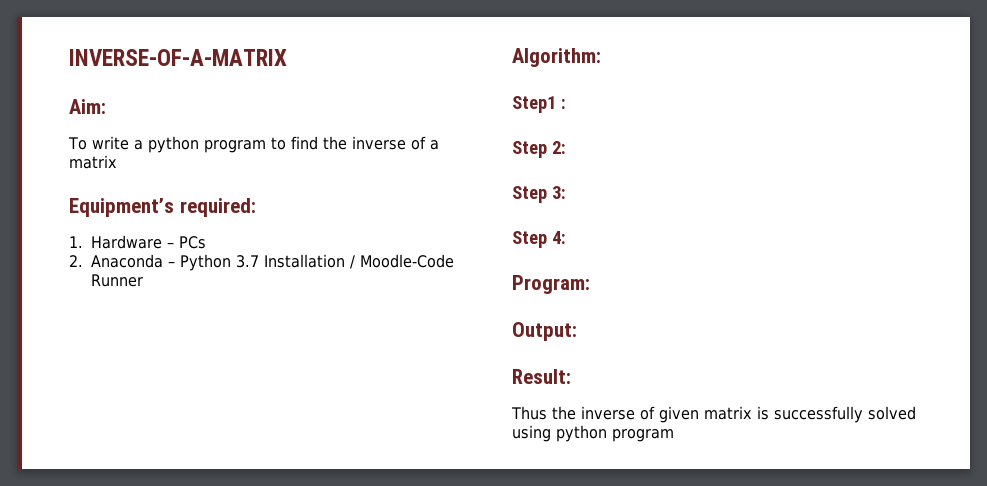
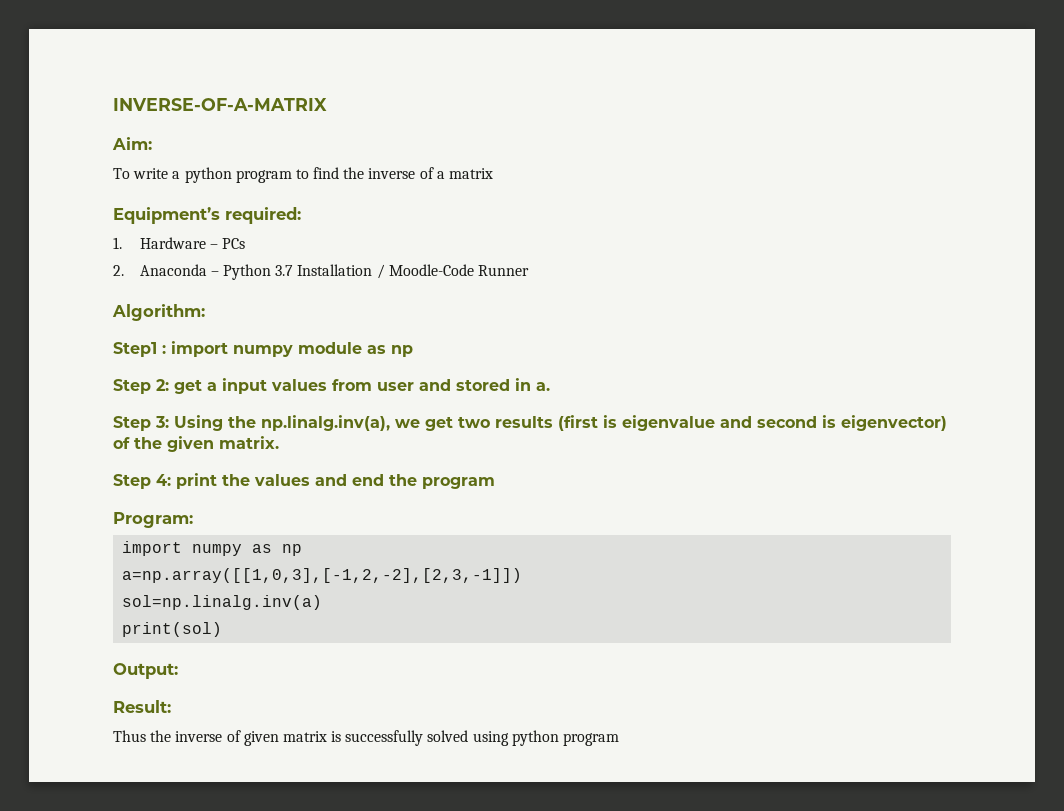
- Step1 :
- Step 2:
- Step 3:
- Step 4:
+ Step1 : import numpy module as np
+ Step 2: get a input values from user and stored in a.
+ Step 3: Using the np.linalg.inv(a), we get two results (first is eigenvalue and second is eigenvector) of the given matrix.
+ Step 4: print the values and end the program
  Program:
+ import numpy as np
+ a=np.array([[1,0,3],[-1,2,-2],[2,3,-1]])
+ sol=np.linalg.inv(a)
+ print(sol)

